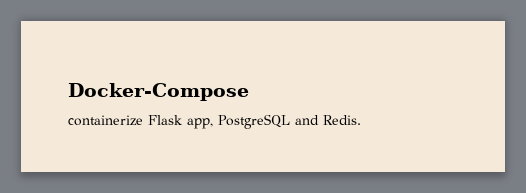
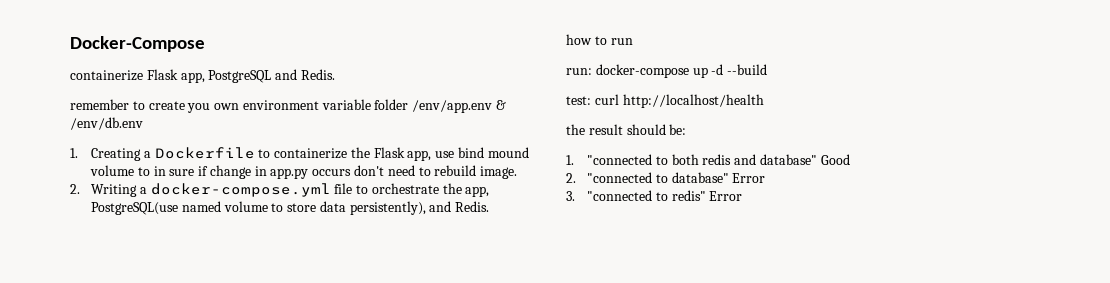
+ remember to create you own environment variable folder /env/app.env & /env/db.env
+ 1. Creating a Dockerfile to containerize the Flask app, use bind mound volume to in sure if change in app.py occurs don't need to rebuild image.
+ 2. Writing a docker-compose.yml file to orchestrate the app, PostgreSQL(use named volume to store data persistently), and Redis.
+ how to run
+ run: docker-compose up -d --build
+ test: curl http://localhost/health
+ the result should be:
+ 1. "connected to both redis and database" Good
+ 2. "connected to database" Error
+ 3. "connected to redis" Error

